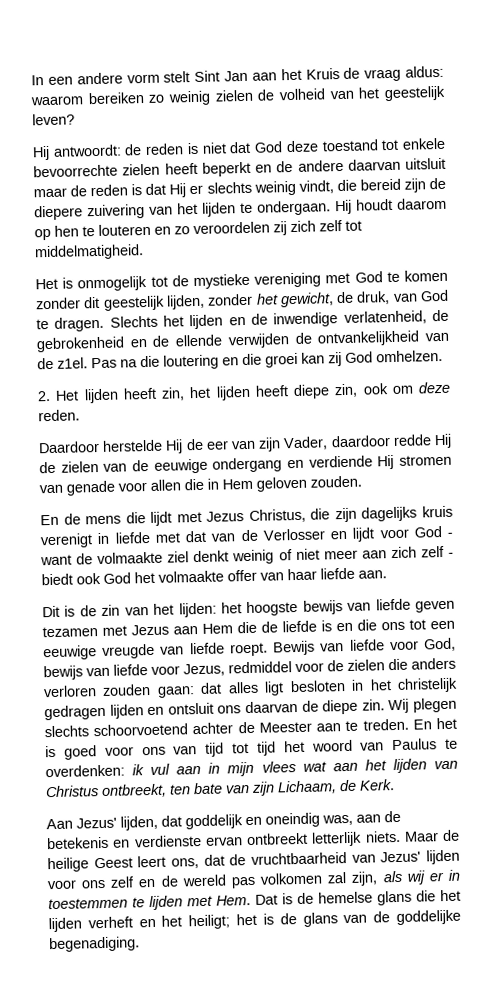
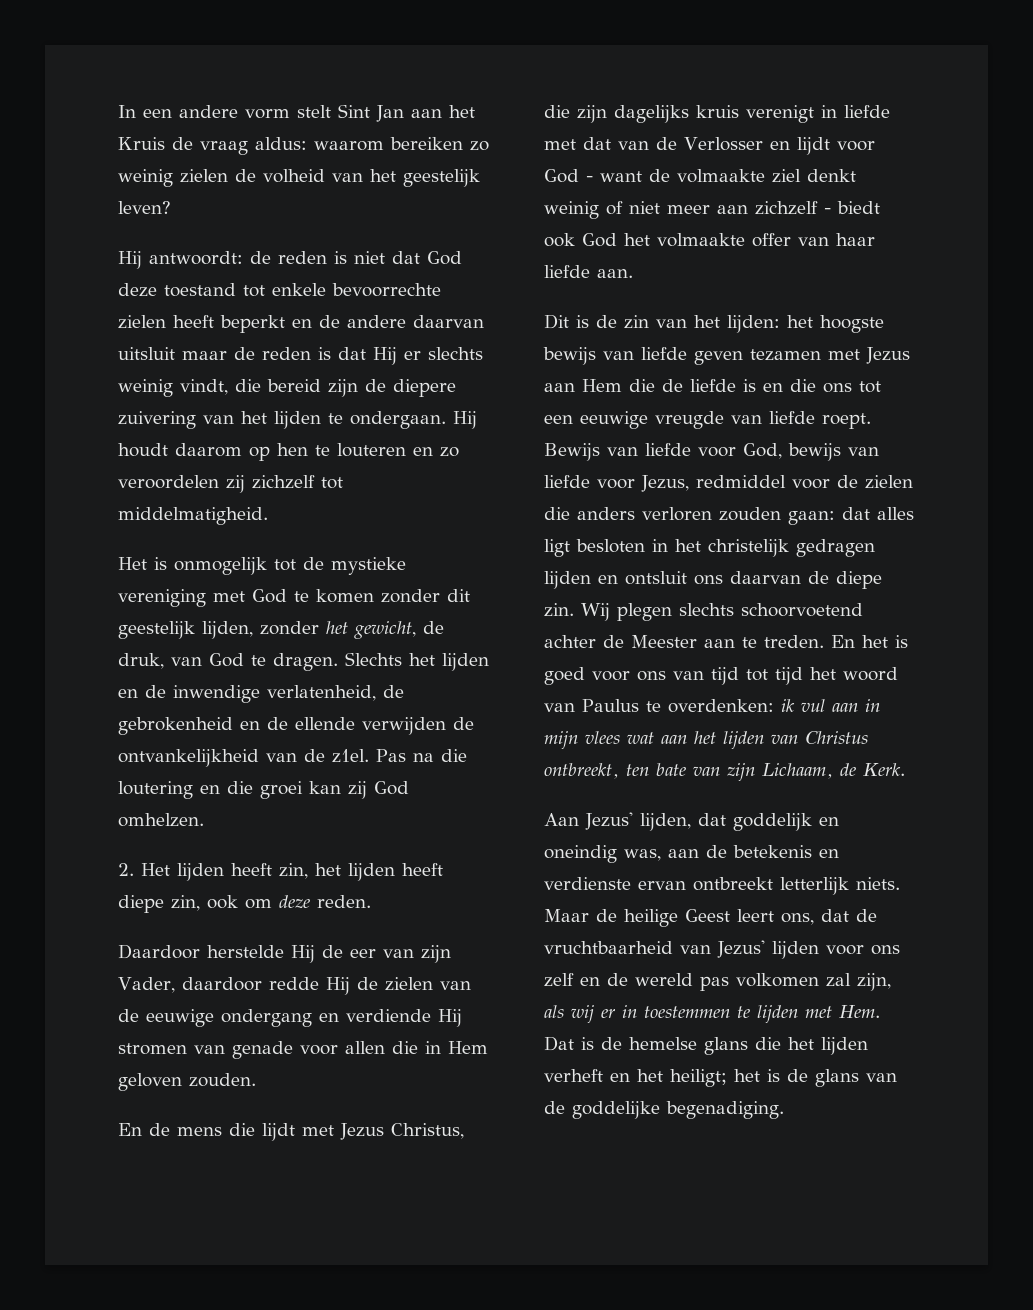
- Hij houdt daarom op hen te louteren en zo veroordelen zij zich zelf tot middelmatigheid.
+ Hij houdt daarom op hen te louteren en zo veroordelen zij zichzelf tot middelmatigheid.
- En de mens die lijdt met Jezus Christus, die zijn dagelijks kruis verenigt in liefde met dat van de Verlosser en lijdt voor God - want de volmaakte ziel denkt weinig of niet meer aan zich zelf - biedt ook God het volmaakte offer van haar liefde aan.
+ En de mens die lijdt met Jezus Christus, die zijn dagelijks kruis verenigt in liefde met dat van de Verlosser en lijdt voor God - want de volmaakte ziel denkt weinig of niet meer aan zichzelf - biedt ook God het volmaakte offer van haar liefde aan.

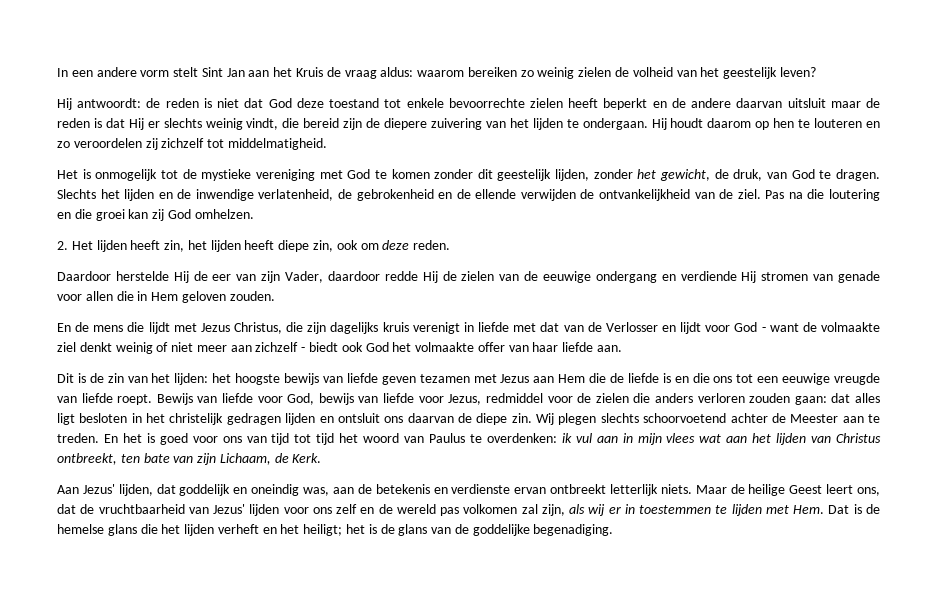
- Slechts het lijden en de inwendige verlatenheid, de gebrokenheid en de ellende verwijden de ontvankelijkheid van de z1el.
+ Slechts het lijden en de inwendige verlatenheid, de gebrokenheid en de ellende verwijden de ontvankelijkheid van de ziel.

